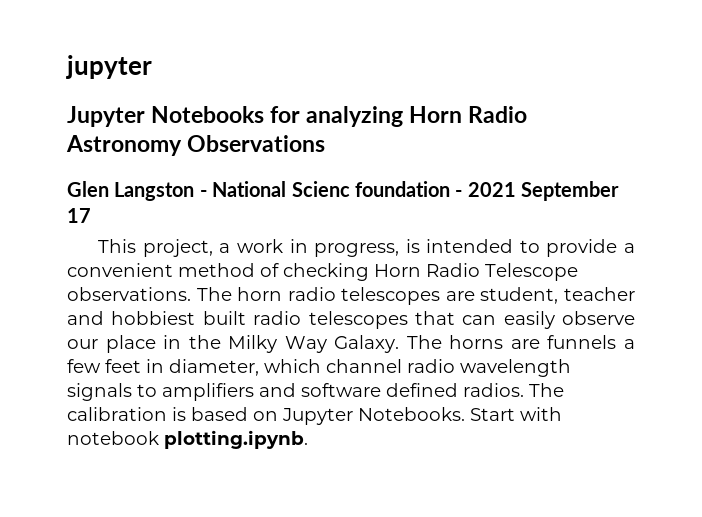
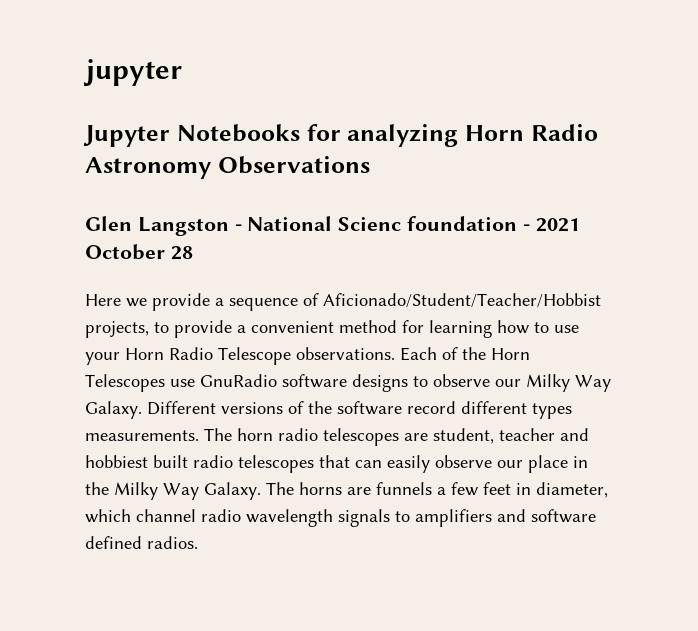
- Glen Langston - National Scienc foundation - 2021 September 17
- This project, a work in progress, is intended to provide a convenient method of checking Horn Radio Telescope observations.
+ Glen Langston - National Scienc foundation - 2021 October 28
+ Here we provide a sequence of Aficionado/Student/Teacher/Hobbist projects, to provide a convenient method for learning how to use your Horn Radio Telescope observations. Each of the Horn Telescopes use GnuRadio software designs to observe our Milky Way Galaxy. Different versions of the software record different types measurements.
- The calibration is based on Jupyter Notebooks. Start with notebook plotting.ipynb.

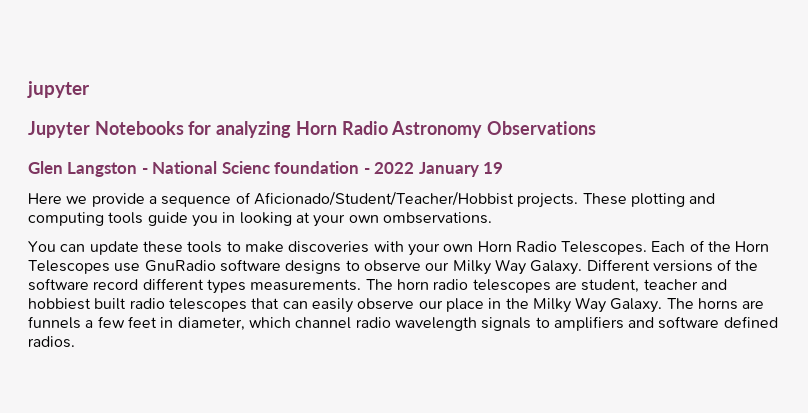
- Glen Langston - National Scienc foundation - 2021 October 28
+ Glen Langston - National Scienc foundation - 2022 January 19
- Here we provide a sequence of Aficionado/Student/Teacher/Hobbist projects, to provide a convenient method for learning how to use your Horn Radio Telescope observations.
+ Here we provide a sequence of Aficionado/Student/Teacher/Hobbist projects. These plotting and computing tools guide you in looking at your own ombservations.
+ You can update these tools to make discoveries with your own Horn Radio Telescopes.

